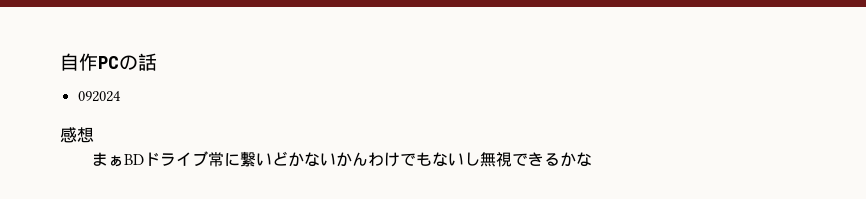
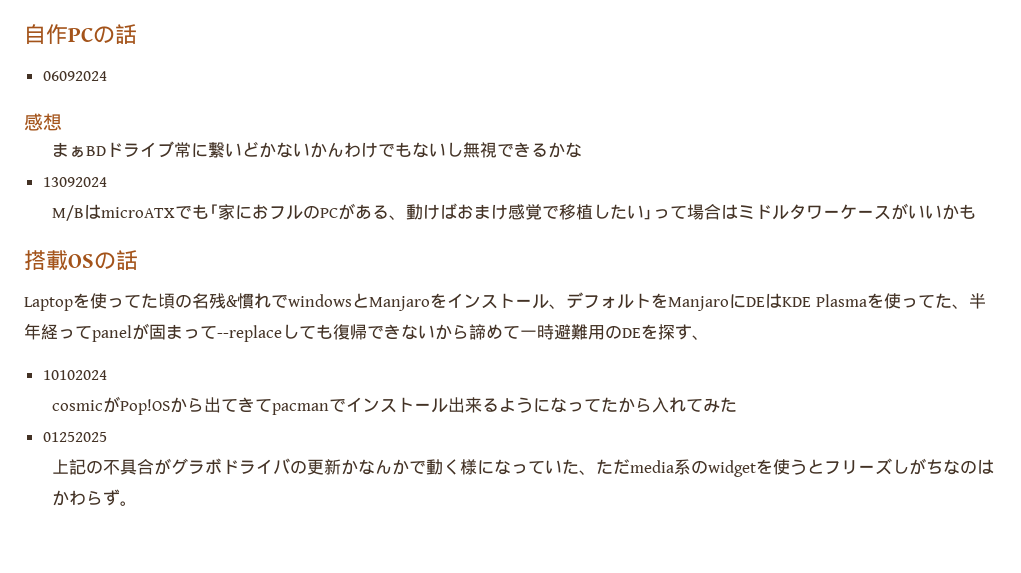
- 092024
+ 06092024
+ 13092024
+ M/BはmicroATXでも｢家におフルのPCがある、動けばおまけ感覚で移植したい｣って場合はミドルタワーケースがいいかも
+ 搭載OSの話
+ Laptopを使ってた頃の名残&慣れでwindowsとManjaroをインストール、デフォルトをManjaroにDEはKDE Plasmaを使ってた、半年経ってpanelが固まって--replaceしても復帰できないから諦めて一時避難用のDEを探す、
+ 10102024
+ cosmicがPop!OSから出てきてpacmanでインストール出来るようになってたから入れてみた
+ 01252025
+ 上記の不具合がグラボドライバの更新かなんかで動く様になっていた、ただmedia系のwidgetを使うとフリーズしがちなのはかわらず。

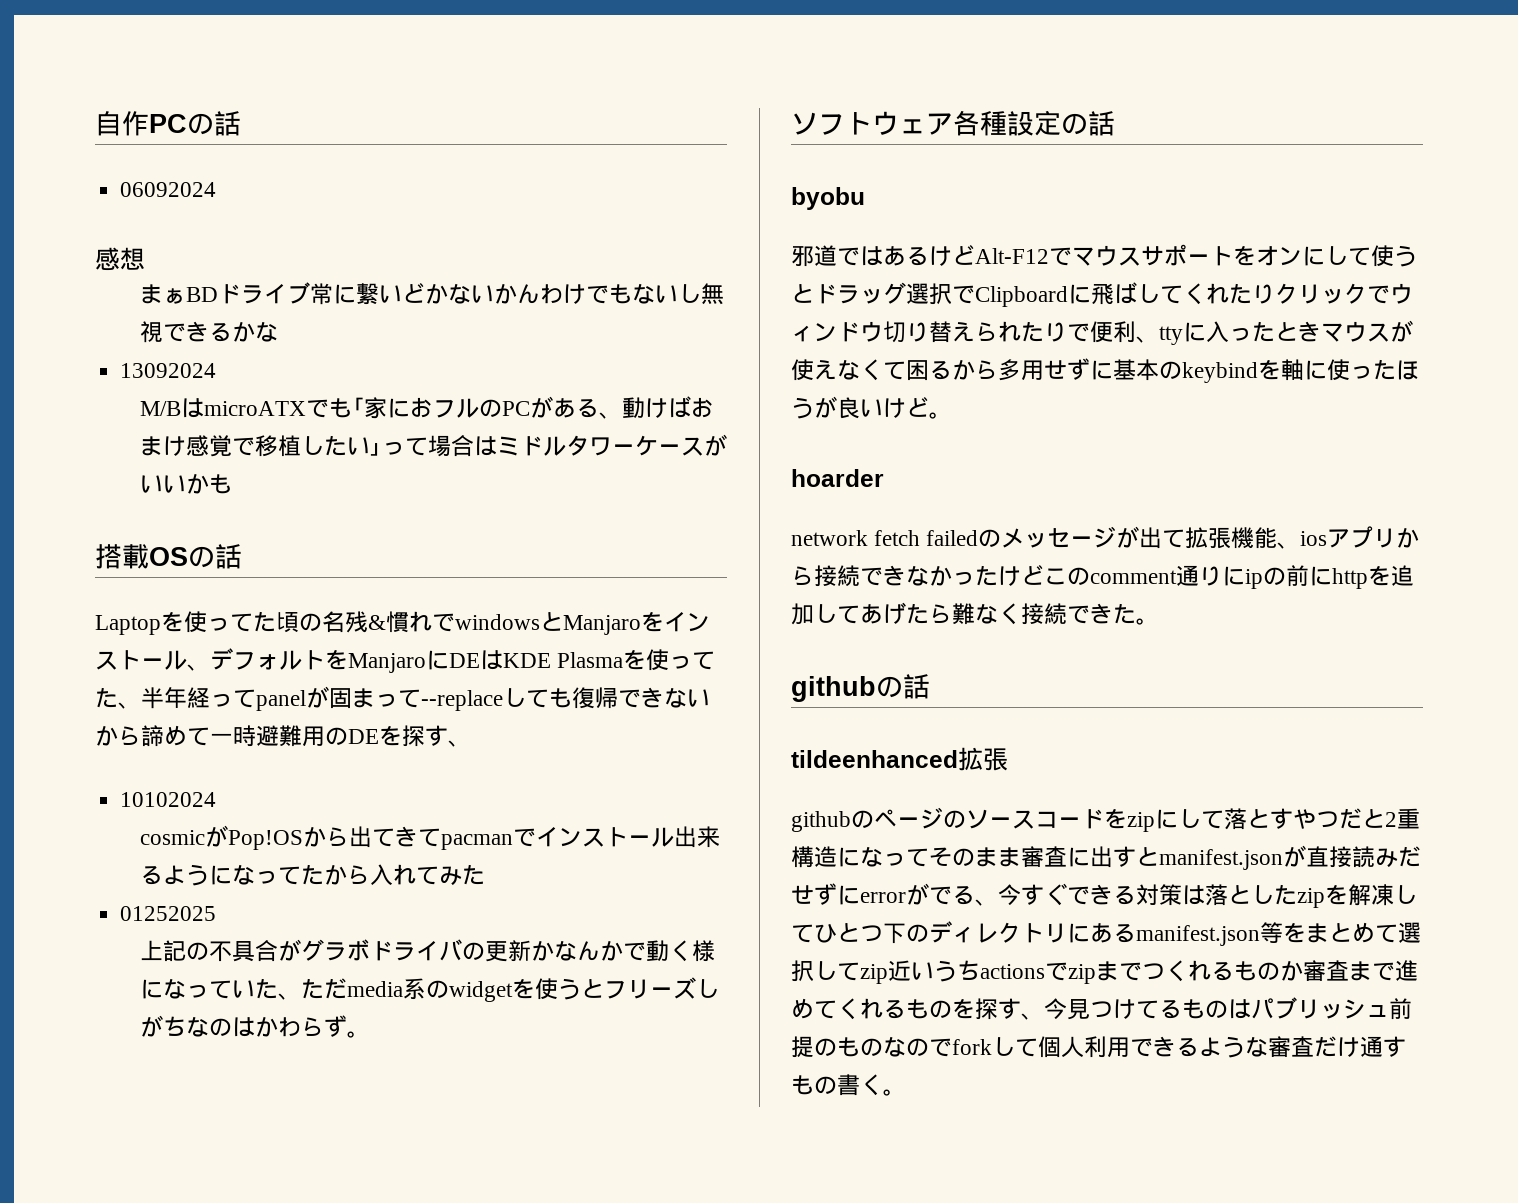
+ ソフトウェア各種設定の話
+ byobu
+ 邪道ではあるけどAlt-F12でマウスサポートをオンにして使うとドラッグ選択でClipboardに飛ばしてくれたりクリックでウィンドウ切り替えられたりで便利、ttyに入ったときマウスが使えなくて困るから多用せずに基本のkeybindを軸に使ったほうが良いけど。
+ hoarder
+ network fetch failedのメッセージが出て拡張機能、iosアプリから接続できなかったけどこのcomment通りにipの前にhttpを追加してあげたら難なく接続できた。
+ githubの話
+ tildeenhanced拡張
+ githubのページのソースコードをzipにして落とすやつだと2重構造になってそのまま審査に出すとmanifest.jsonが直接読みだせずにerrorがでる、今すぐできる対策は落としたzipを解凍してひとつ下のディレクトリにあるmanifest.json等をまとめて選択してzip近いうちactionsでzipまでつくれるものか審査まで進めてくれるものを探す、今見つけてるものはパブリッシュ前提のものなのでforkして個人利用できるような審査だけ通すもの書く。

